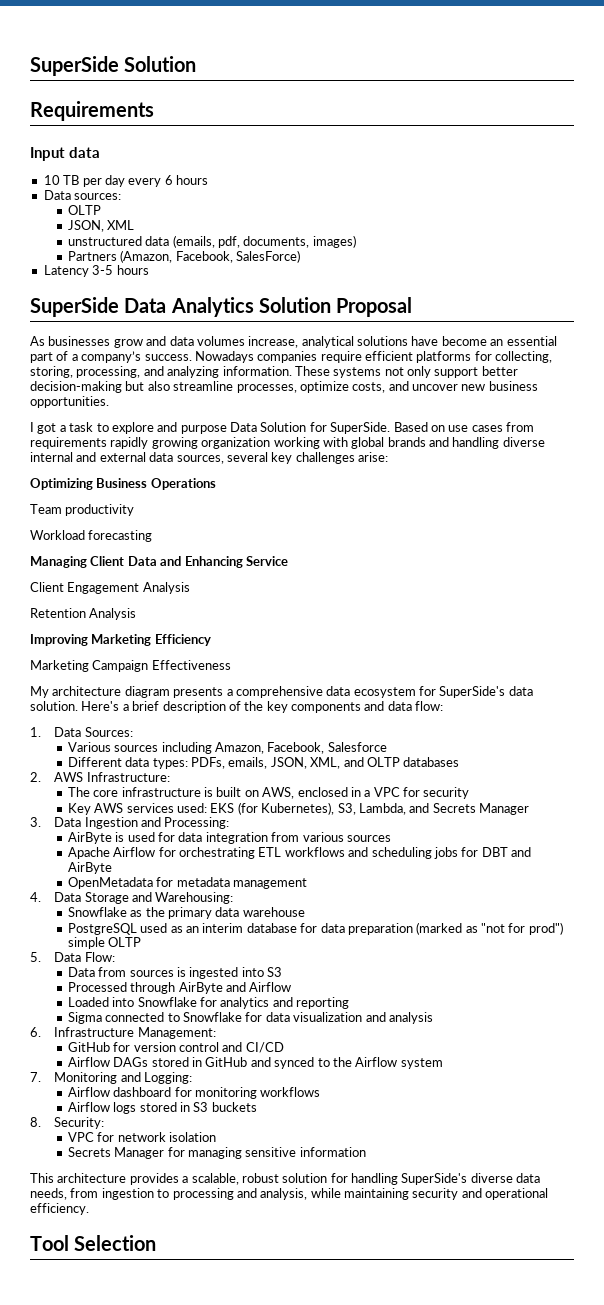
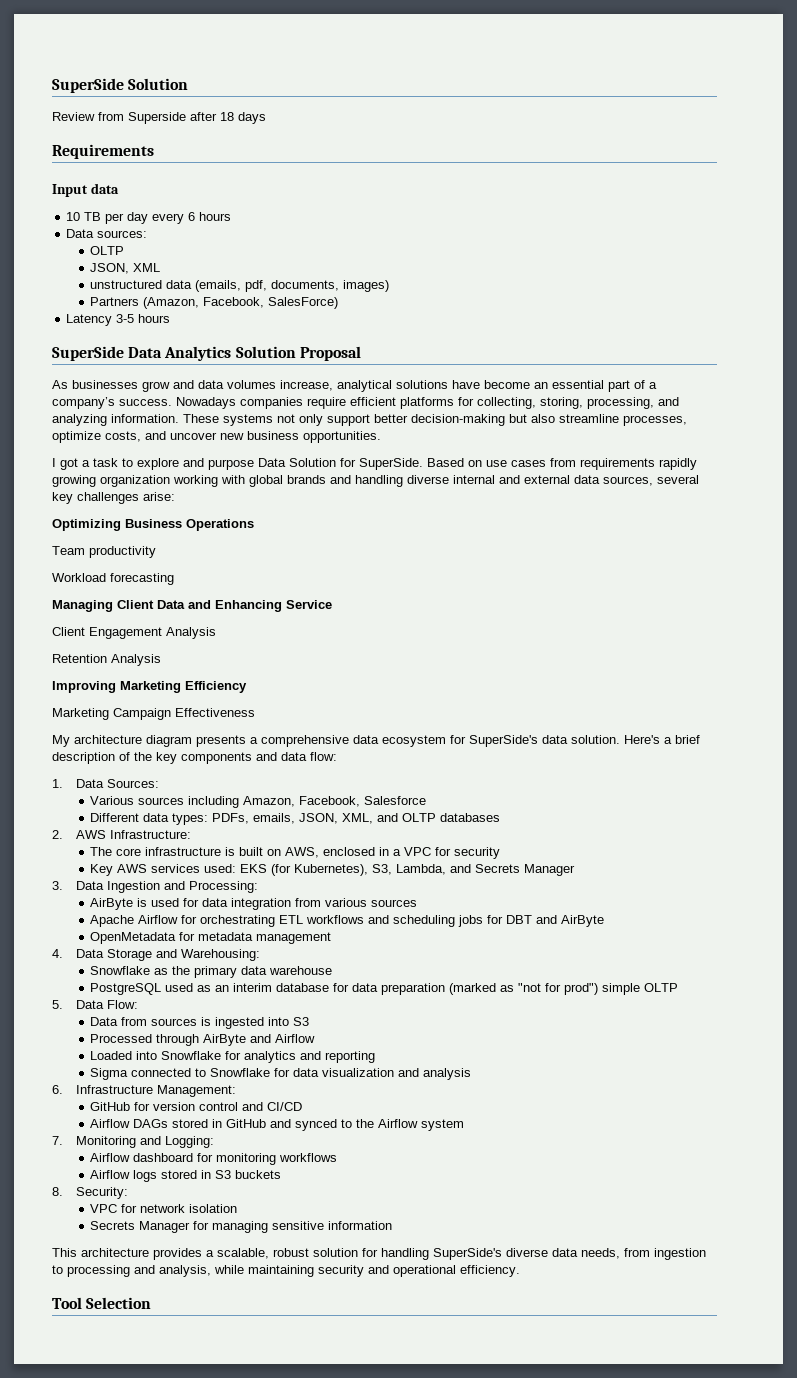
+ Review from Superside after 18 days

